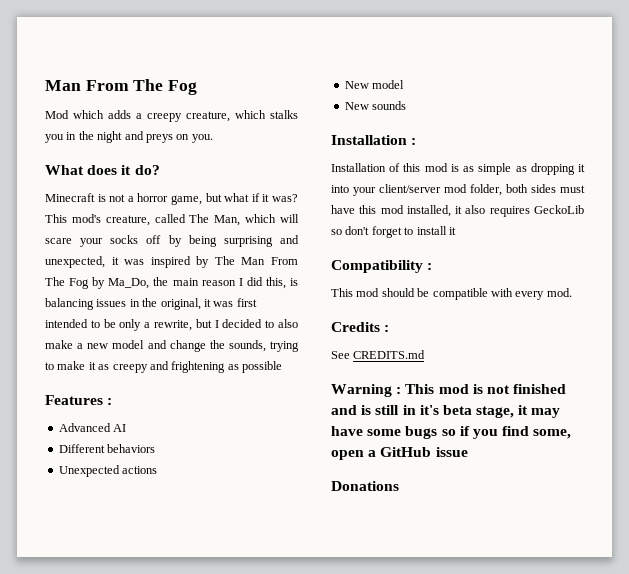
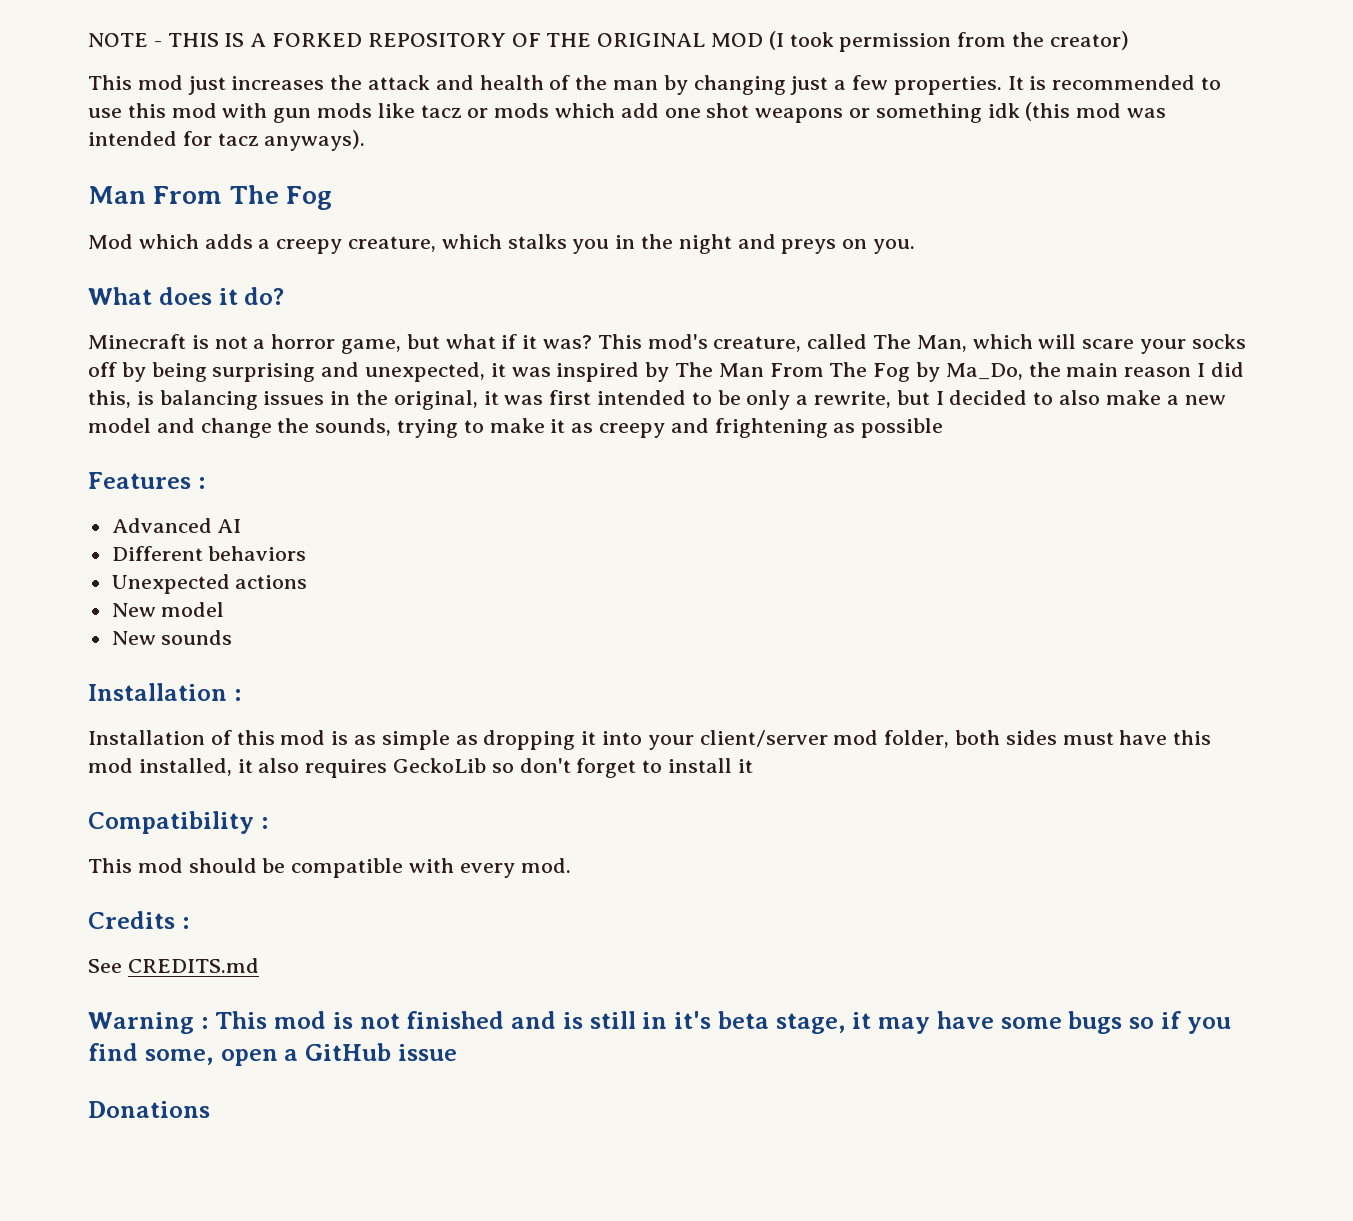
+ NOTE - THIS IS A FORKED REPOSITORY OF THE ORIGINAL MOD (I took permission from the creator)
+ This mod just increases the attack and health of the man by changing just a few properties. It is recommended to use this mod with gun mods like tacz or mods which add one shot weapons or something idk (this mod was intended for tacz anyways).

